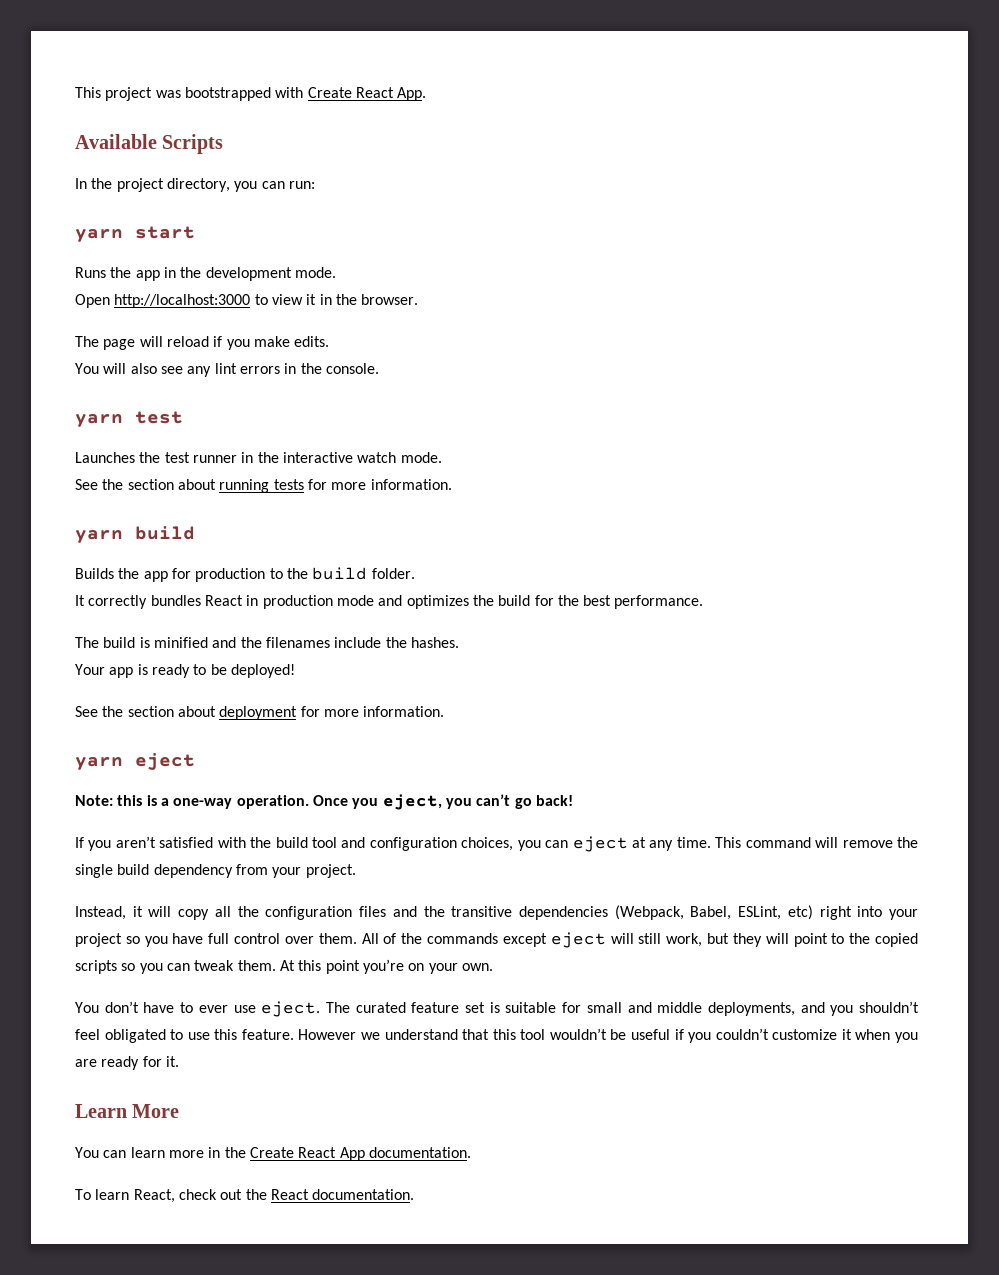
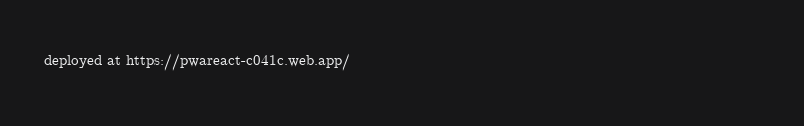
- This project was bootstrapped with Create React App.
- Available Scripts
- In the project directory, you can run:
- yarn start
- Runs the app in the development mode.
- Open http://localhost:3000 to view it in the browser.
- The page will reload if you make edits.
- You will also see any lint errors in the console.
- yarn test
- Launches the test runner in the interactive watch mode.
- See the section about running tests for more information.
- yarn build
- Builds the app for production to the build folder.
- It correctly bundles React in production mode and optimizes the build for the best performance.
- The build is minified and the filenames include the hashes.
- Your app is ready to be deployed!
- See the section about deployment for more information.
- yarn eject
- Note: this is a one-way operation. Once you eject, you can’t go back!
- If you aren’t satisfied with the build tool and configuration choices, you can eject at any time. This command will remove the single build dependency from your project.
- Instead, it will copy all the configuration files and the transitive dependencies (Webpack, Babel, ESLint, etc) right into your project so you have full control over them. All of the commands except eject will still work, but they will point to the copied scripts so you can tweak them. At this point you’re on your own.
- You don’t have to ever use eject. The curated feature set is suitable for small and middle deployments, and you shouldn’t feel obligated to use this feature. However we understand that this tool wouldn’t be useful if you couldn’t customize it when you are ready for it.
- Learn More
- You can learn more in the Create React App documentation.
- To learn React, check out the React documentation.
+ deployed at https://pwareact-c041c.web.app/

